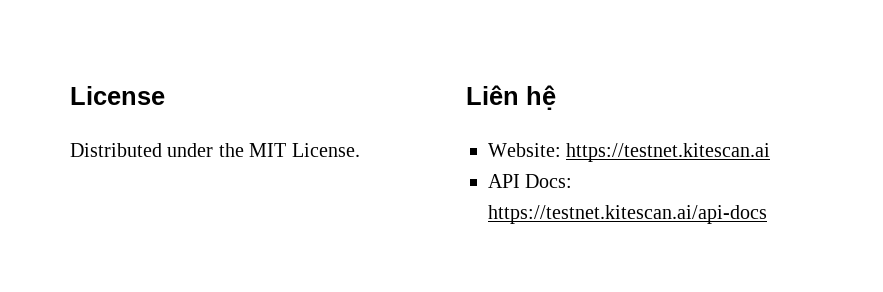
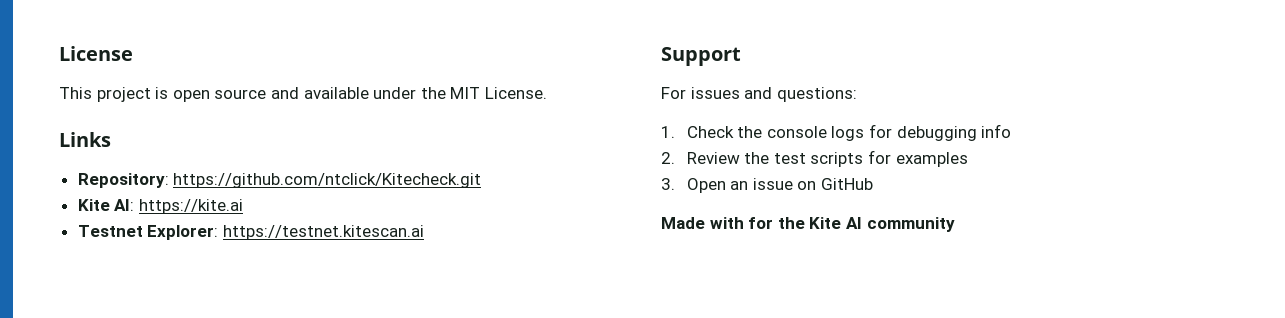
- Distributed under the MIT License.
- Liên hệ
- Website: https://testnet.kitescan.ai
- API Docs: https://testnet.kitescan.ai/api-docs
+ This project is open source and available under the MIT License.
+ Links
+ Repository: https://github.com/ntclick/Kitecheck.git
+ Kite AI: https://kite.ai
+ Testnet Explorer: https://testnet.kitescan.ai
+ Support
+ For issues and questions:
+ 1. Check the console logs for debugging info
+ 2. Review the test scripts for examples
+ 3. Open an issue on GitHub
+ Made with for the Kite AI community

